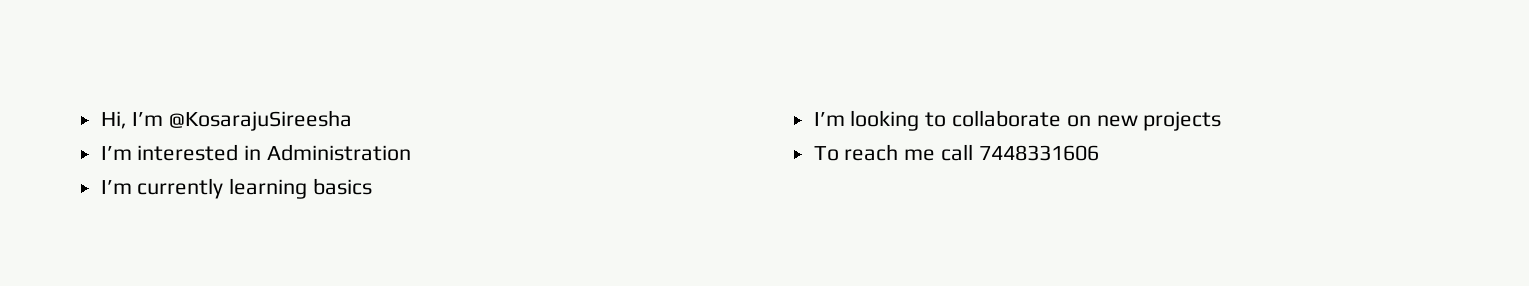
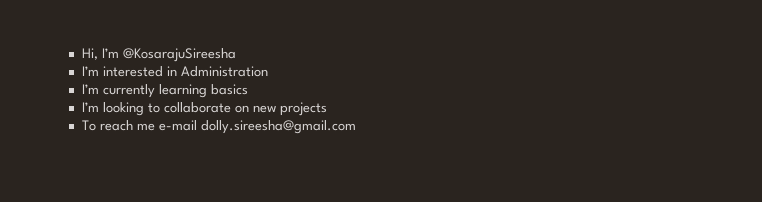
- To reach me call 7448331606
+ To reach me e-mail dolly.sireesha@gmail.com

